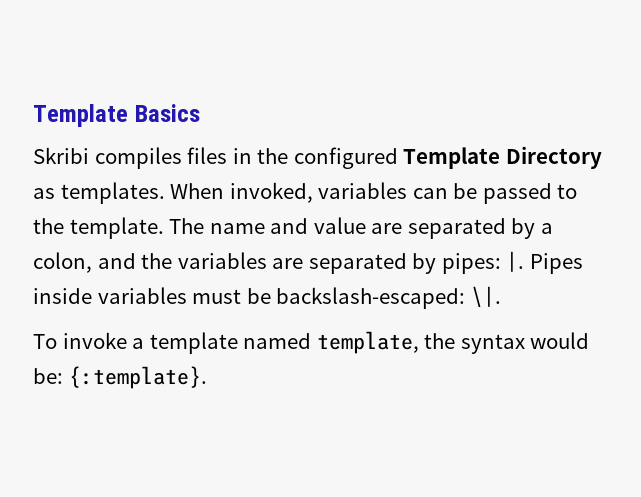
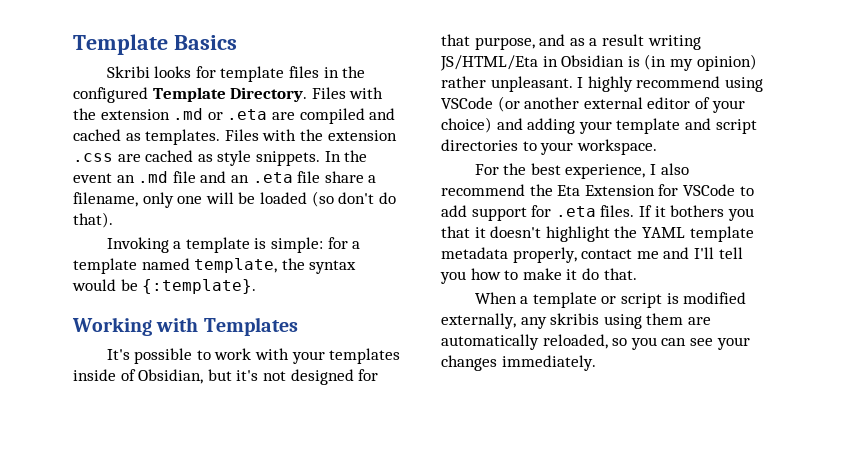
- Skribi compiles files in the configured Template Directory as templates. When invoked, variables can be passed to the template. The name and value are separated by a colon, and the variables are separated by pipes: |. Pipes inside variables must be backslash-escaped: \|.
- To invoke a template named template, the syntax would be: {:template}.
+ Skribi looks for template files in the configured Template Directory. Files with the extension .md or .eta are compiled and cached as templates. Files with the extension .css are cached as style snippets. In the event an .md file and an .eta file share a filename, only one will be loaded (so don't do that).
+ Invoking a template is simple: for a template named template, the syntax would be {:template}.
+ Working with Templates
+ It's possible to work with your templates inside of Obsidian, but it's not designed for that purpose, and as a result writing JS/HTML/Eta in Obsidian is (in my opinion) rather unpleasant. I highly recommend using VSCode (or another external editor of your choice) and adding your template and script directories to your workspace.
+ For the best experience, I also recommend the Eta Extension for VSCode to add support for .eta files. If it bothers you that it doesn't highlight the YAML template metadata properly, contact me and I'll tell you how to make it do that.
+ When a template or script is modified externally, any skribis using them are automatically reloaded, so you can see your changes immediately.

